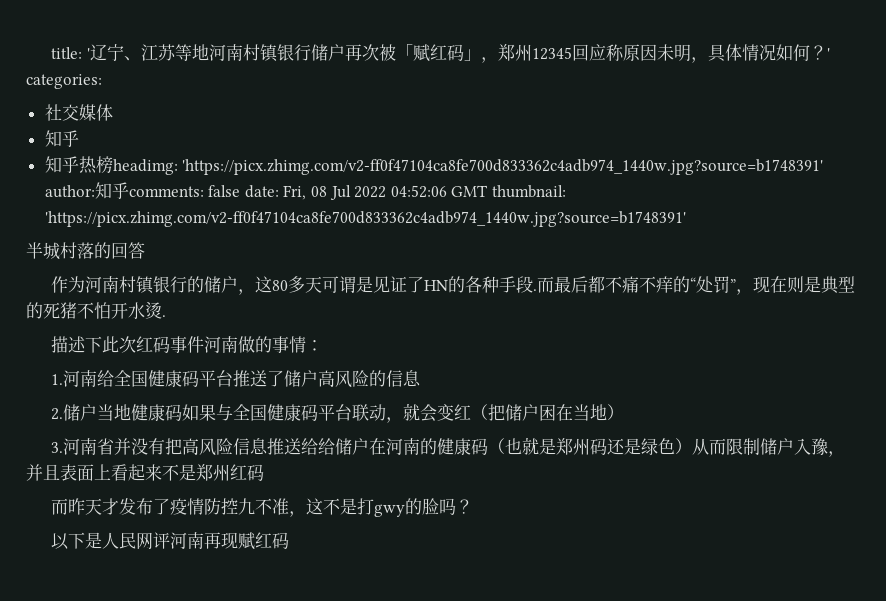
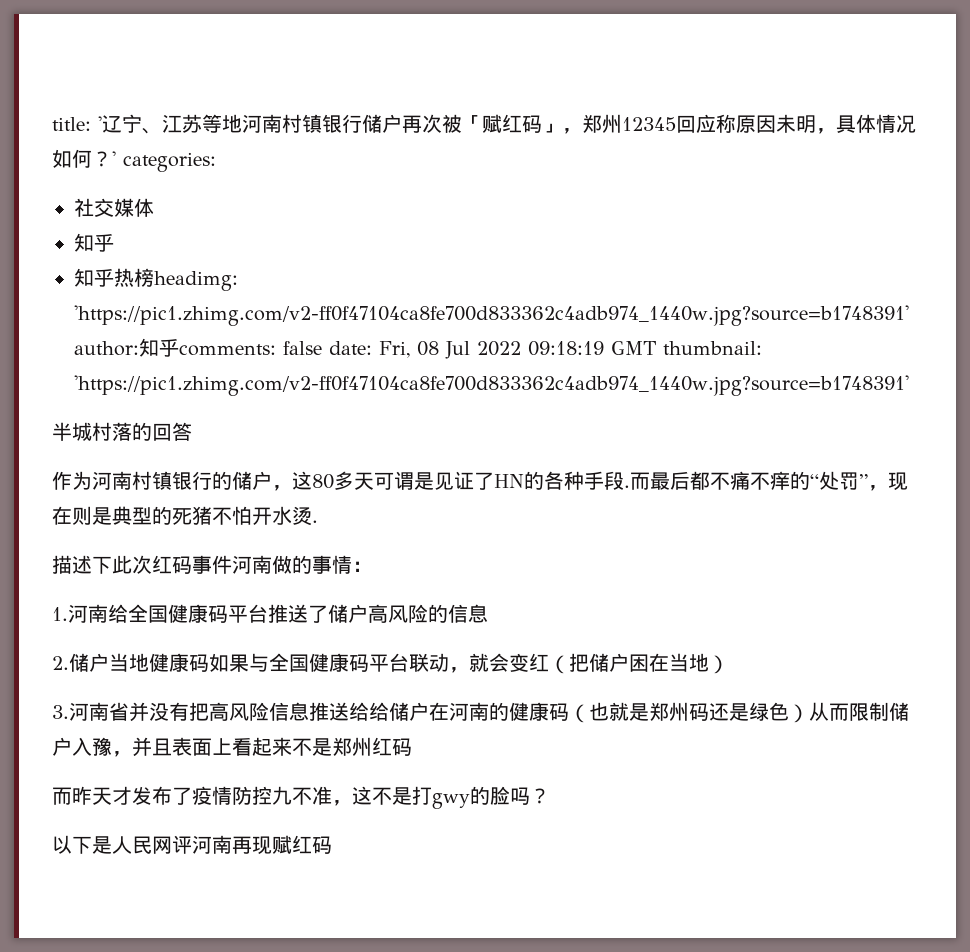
- 知乎热榜headimg: 'https://picx.zhimg.com/v2-ff0f47104ca8fe700d833362c4adb974_1440w.jpg?source=b1748391' author:知乎comments: false date: Fri, 08 Jul 2022 04:52:06 GMT thumbnail: 'https://picx.zhimg.com/v2-ff0f47104ca8fe700d833362c4adb974_1440w.jpg?source=b1748391'
+ 知乎热榜headimg: 'https://pic1.zhimg.com/v2-ff0f47104ca8fe700d833362c4adb974_1440w.jpg?source=b1748391' author:知乎comments: false date: Fri, 08 Jul 2022 09:18:19 GMT thumbnail: 'https://pic1.zhimg.com/v2-ff0f47104ca8fe700d833362c4adb974_1440w.jpg?source=b1748391'

